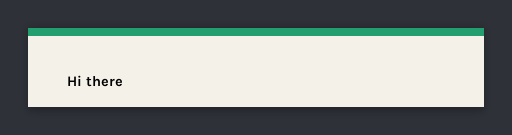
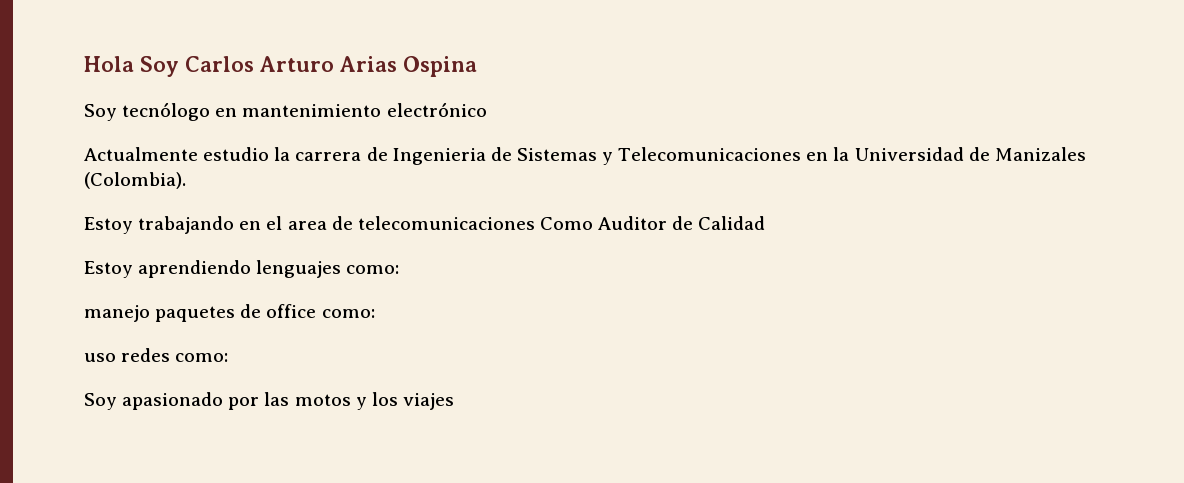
- Hi there
+ Hola Soy Carlos Arturo Arias Ospina
+ Soy tecnólogo en mantenimiento electrónico
+ Actualmente estudio la carrera de Ingenieria de Sistemas y Telecomunicaciones en la Universidad de Manizales (Colombia).
+ Estoy trabajando en el area de telecomunicaciones Como Auditor de Calidad
+ Estoy aprendiendo lenguajes como:
+ manejo paquetes de office como:
+ uso redes como:
+ Soy apasionado por las motos y los viajes

